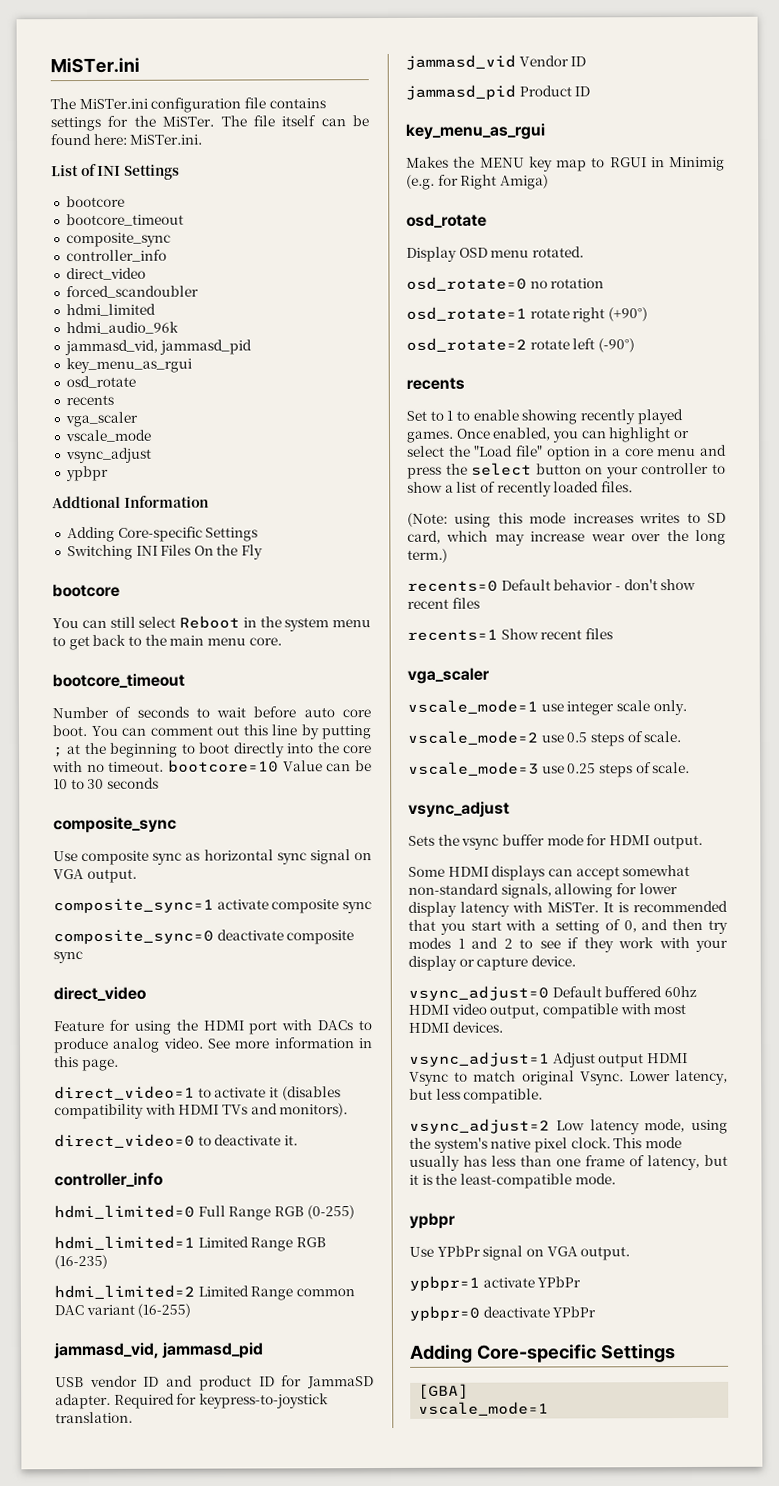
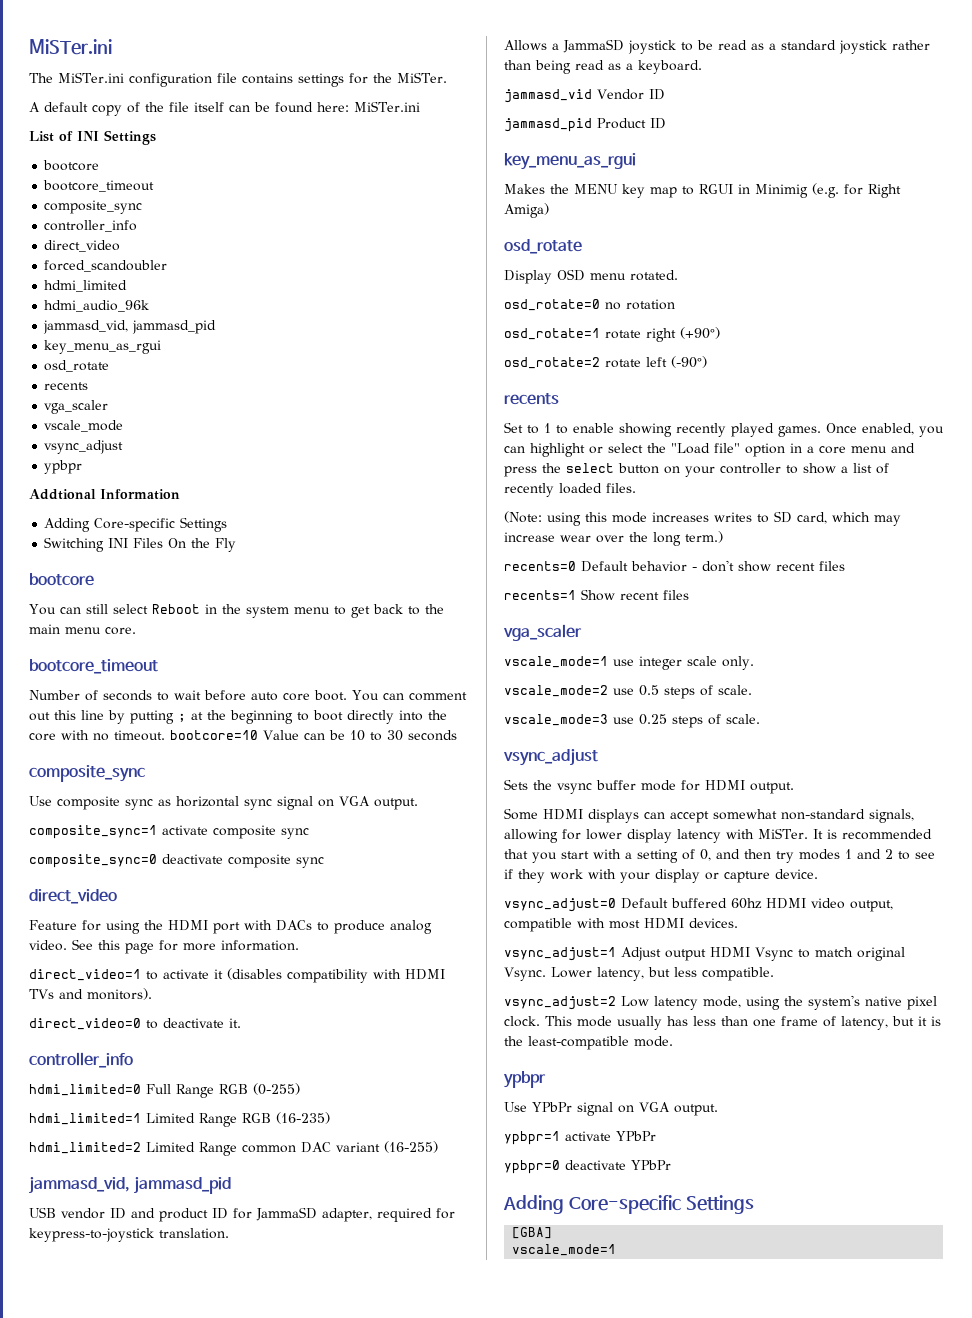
- The MiSTer.ini configuration file contains settings for the MiSTer. The file itself can be found here: MiSTer.ini.
+ The MiSTer.ini configuration file contains settings for the MiSTer.
+ A default copy of the file itself can be found here: MiSTer.ini
- See more information in this page.
+ See this page for more information.
- USB vendor ID and product ID for JammaSD adapter. Required for keypress-to-joystick translation.
+ USB vendor ID and product ID for JammaSD adapter, required for keypress-to-joystick translation.
+ Allows a JammaSD joystick to be read as a standard joystick rather than being read as a keyboard.

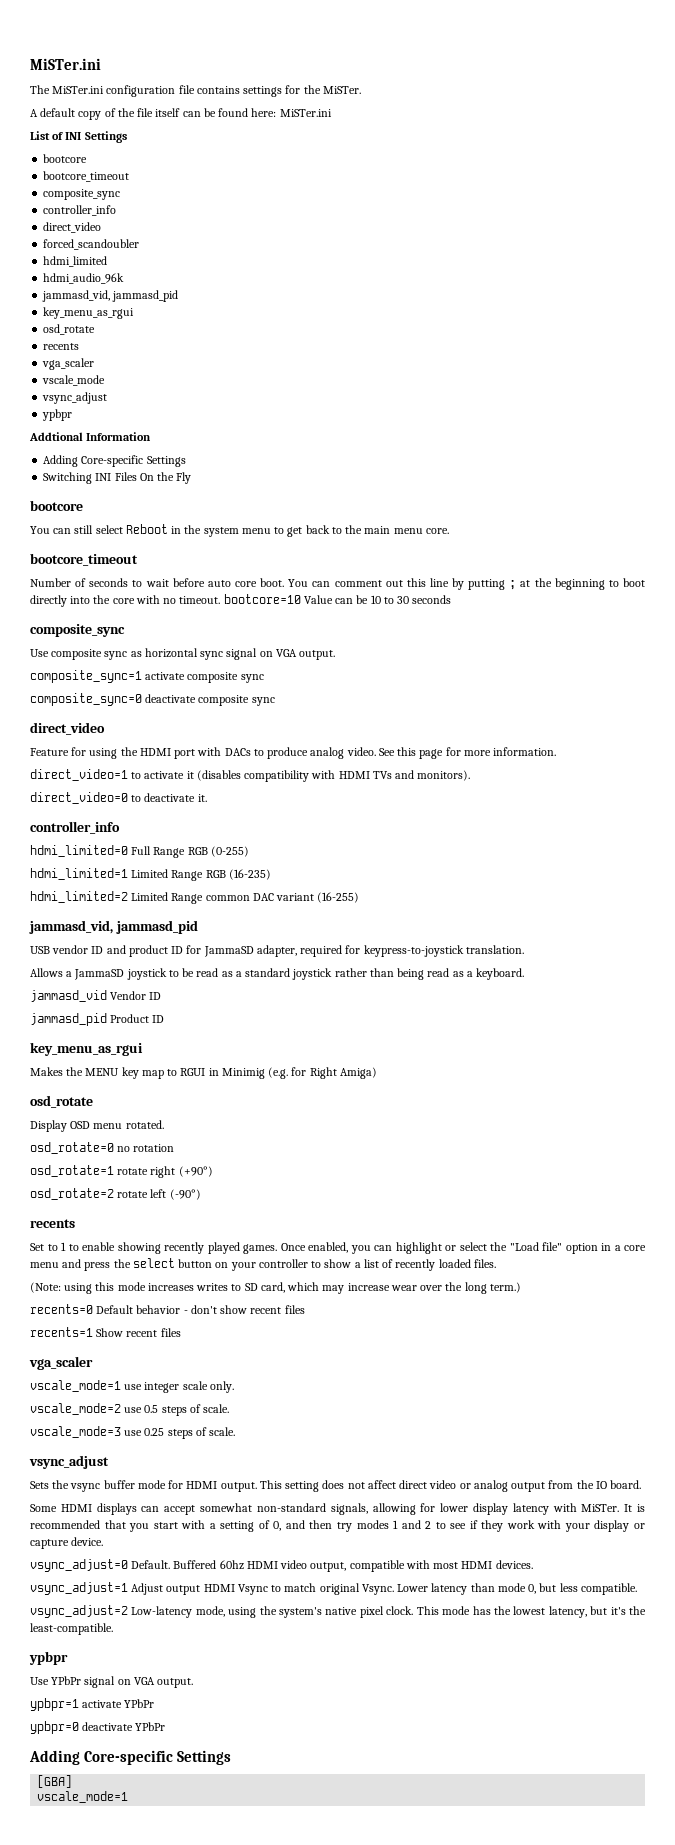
+ This setting does not affect direct video or analog output from the IO board.
- vsync_adjust=0 Default buffered 60hz HDMI video output, compatible with most HDMI devices.
+ vsync_adjust=0 Default. Buffered 60hz HDMI video output, compatible with most HDMI devices.
- Lower latency, but less compatible.
+ Lower latency than mode 0, but less compatible.
- vsync_adjust=2 Low latency mode, using the system's native pixel clock.
+ vsync_adjust=2 Low-latency mode, using the system's native pixel clock.
- This mode usually has less than one frame of latency, but it is the least-compatible mode.
+ This mode has the lowest latency, but it's the least-compatible.

